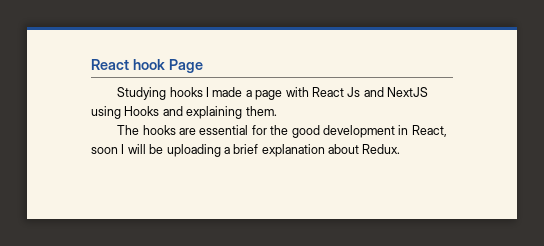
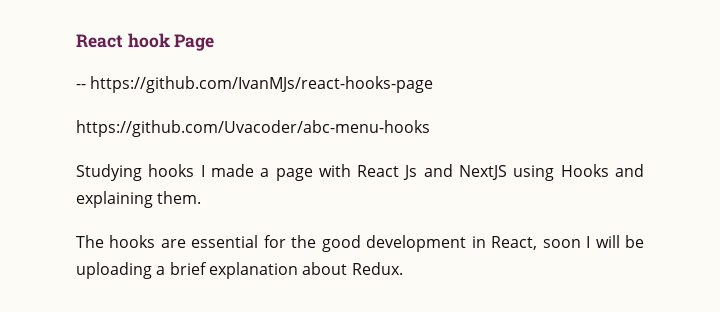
+ -- https://github.com/IvanMJs/react-hooks-page
+ https://github.com/Uvacoder/abc-menu-hooks

